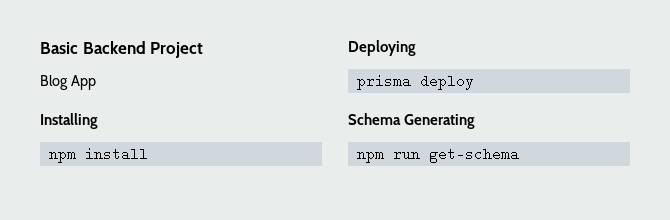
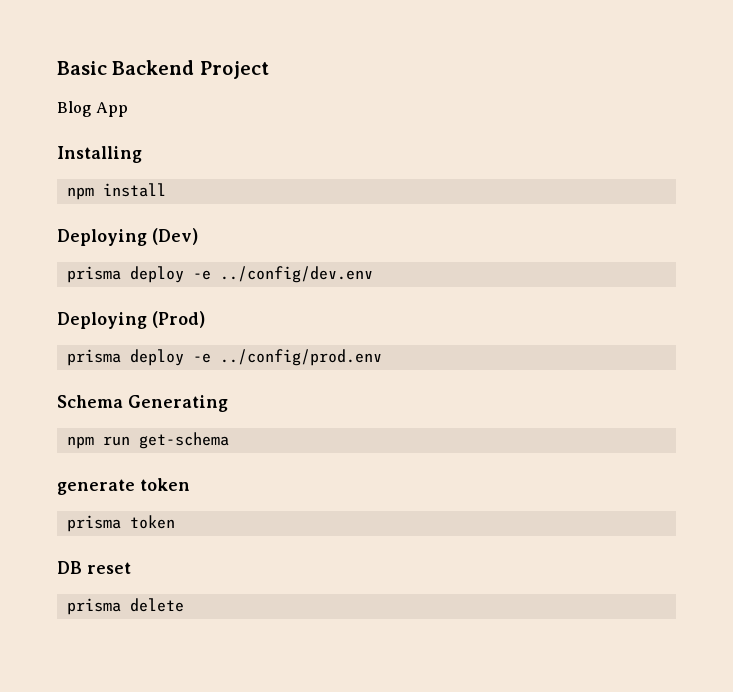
- Deploying
- prisma deploy
+ Deploying (Dev)
+ prisma deploy -e ../config/dev.env
+ Deploying (Prod)
+ prisma deploy -e ../config/prod.env
+ generate token
+ prisma token
+ DB reset
+ prisma delete

